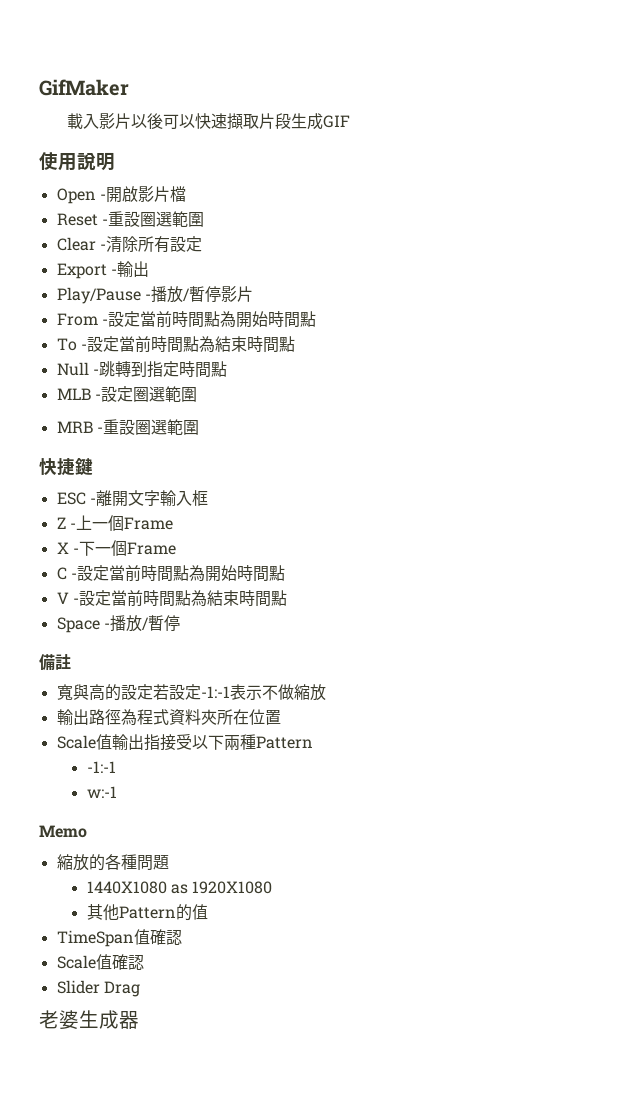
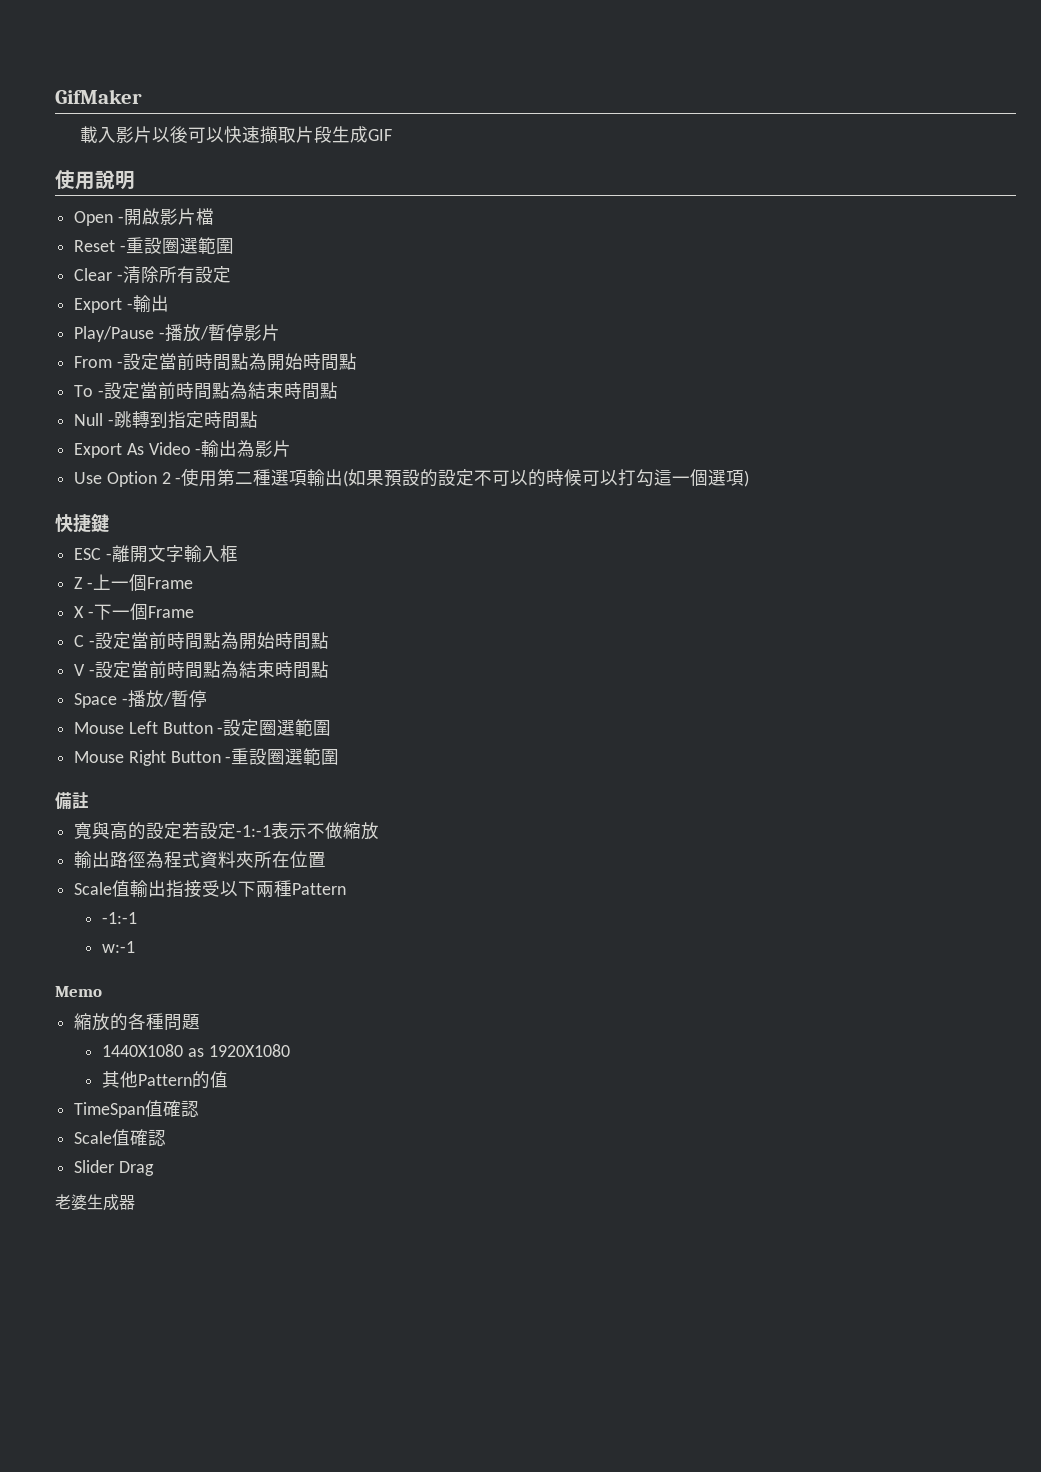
- MLB -設定圈選範圍
- MRB -重設圈選範圍
+ Export As Video -輸出為影片
+ Use Option 2 -使用第二種選項輸出(如果預設的設定不可以的時候可以打勾這一個選項)
+ Mouse Left Button -設定圈選範圍
+ Mouse Right Button -重設圈選範圍

